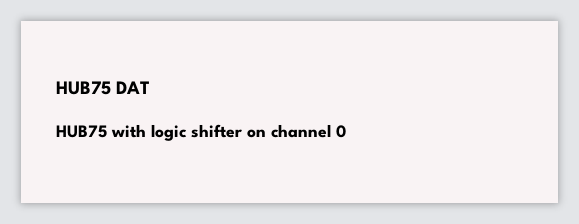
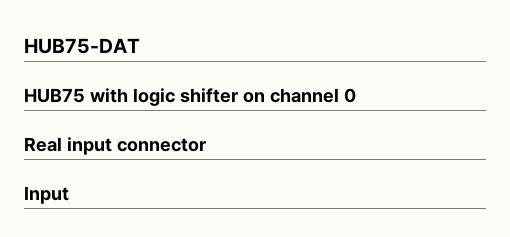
- HUB75 DAT
+ HUB75-DAT
+ Real input connector
+ Input

